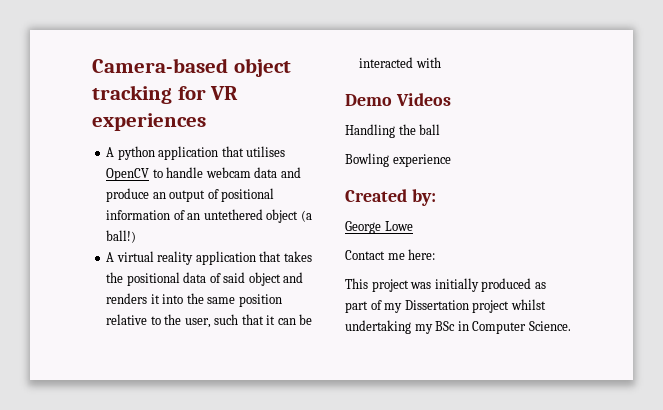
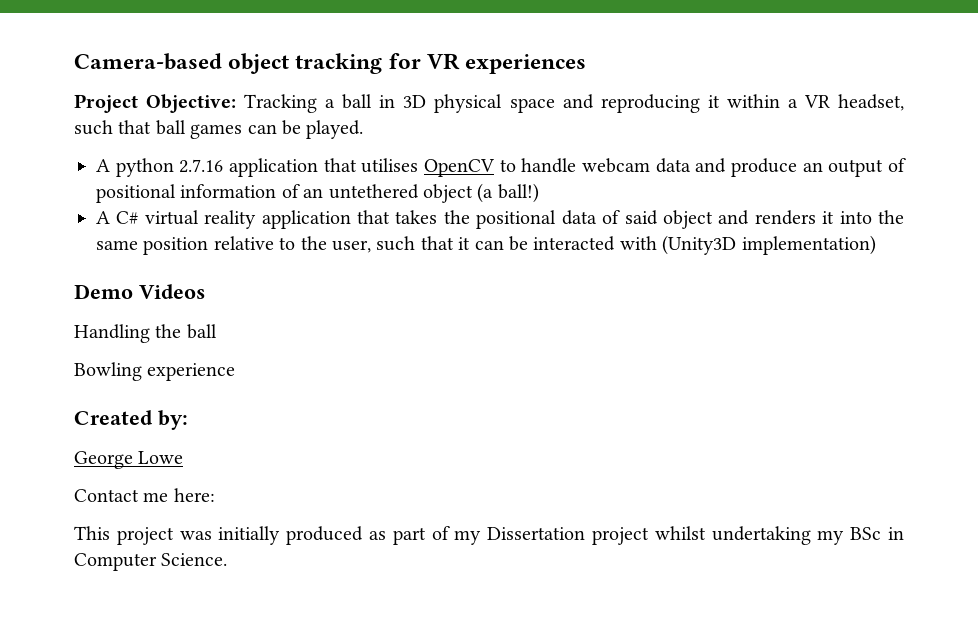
+ Project Objective: Tracking a ball in 3D physical space and reproducing it within a VR headset, such that ball games can be played.
- A python application that utilises OpenCV to handle webcam data and produce an output of positional information of an untethered object (a ball!)
+ A python 2.7.16 application that utilises OpenCV to handle webcam data and produce an output of positional information of an untethered object (a ball!)
- A virtual reality application that takes the positional data of said object and renders it into the same position relative to the user, such that it can be interacted with
+ A C# virtual reality application that takes the positional data of said object and renders it into the same position relative to the user, such that it can be interacted with (Unity3D implementation)

